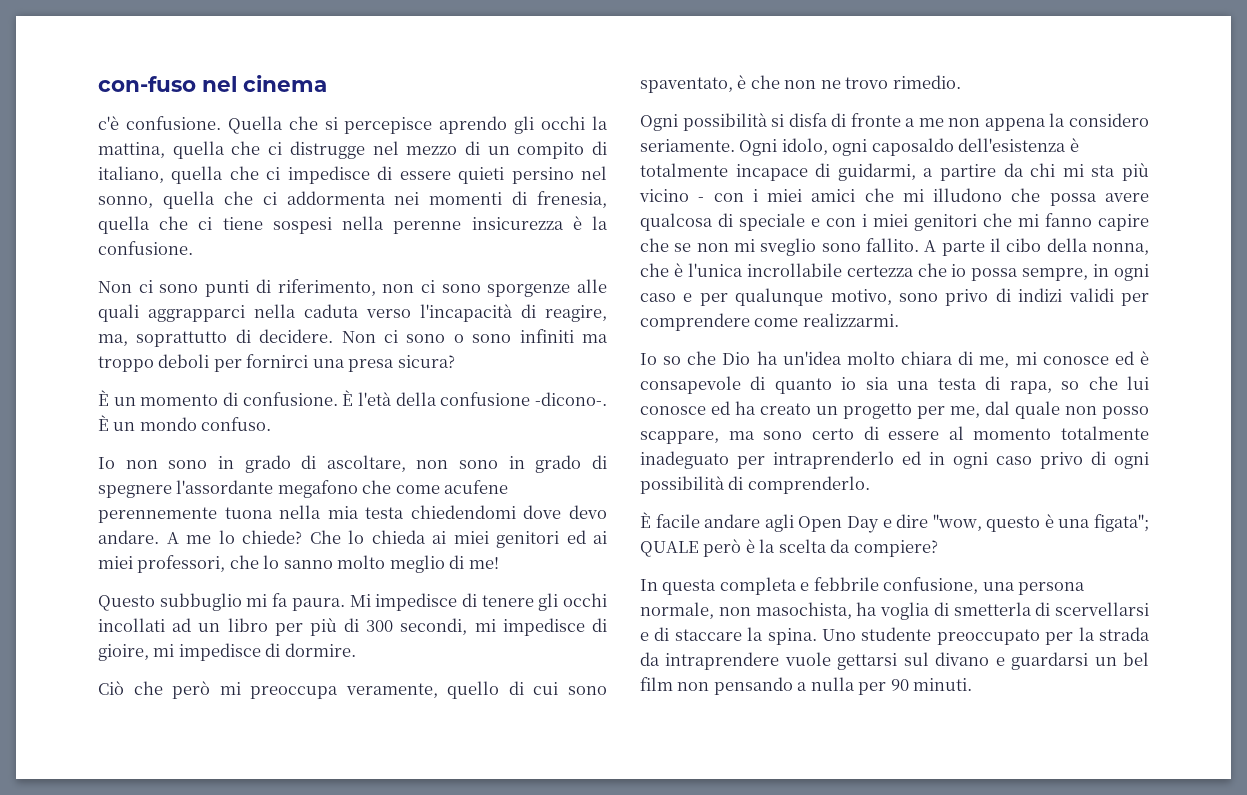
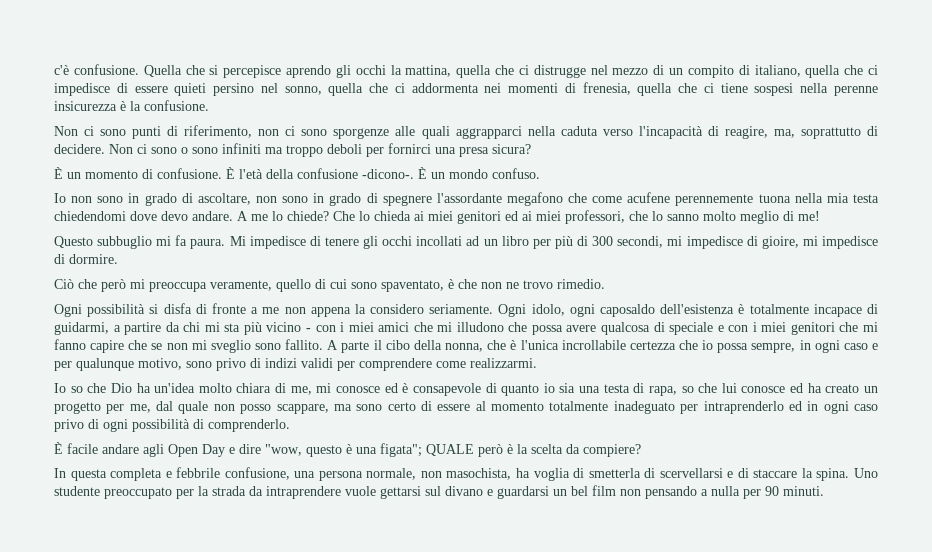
- con-fuso nel cinema

